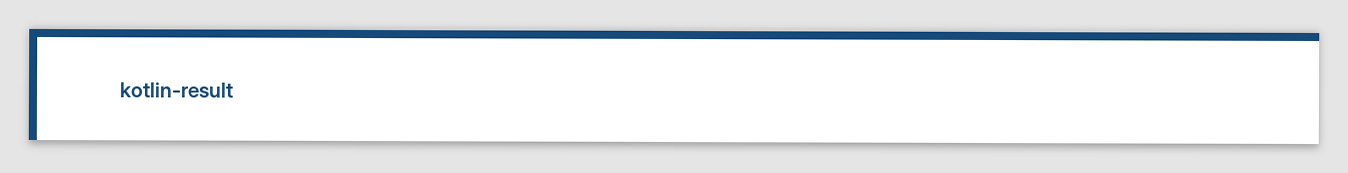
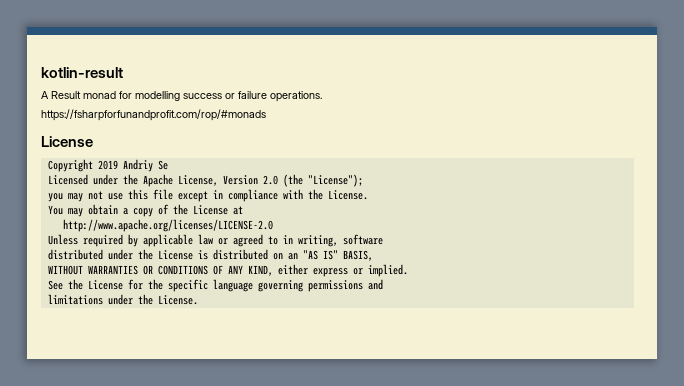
+ A Result monad for modelling success or failure operations.
+ https://fsharpforfunandprofit.com/rop/#monads
+ License
+ Copyright 2019 Andriy Se
+ Licensed under the Apache License, Version 2.0 (the "License");
+ you may not use this file except in compliance with the License.
+ You may obtain a copy of the License at
+ http://www.apache.org/licenses/LICENSE-2.0
+ Unless required by applicable law or agreed to in writing, software
+ distributed under the License is distributed on an "AS IS" BASIS,
+ WITHOUT WARRANTIES OR CONDITIONS OF ANY KIND, either express or implied.
+ See the License for the specific language governing permissions and
+ limitations under the License.

